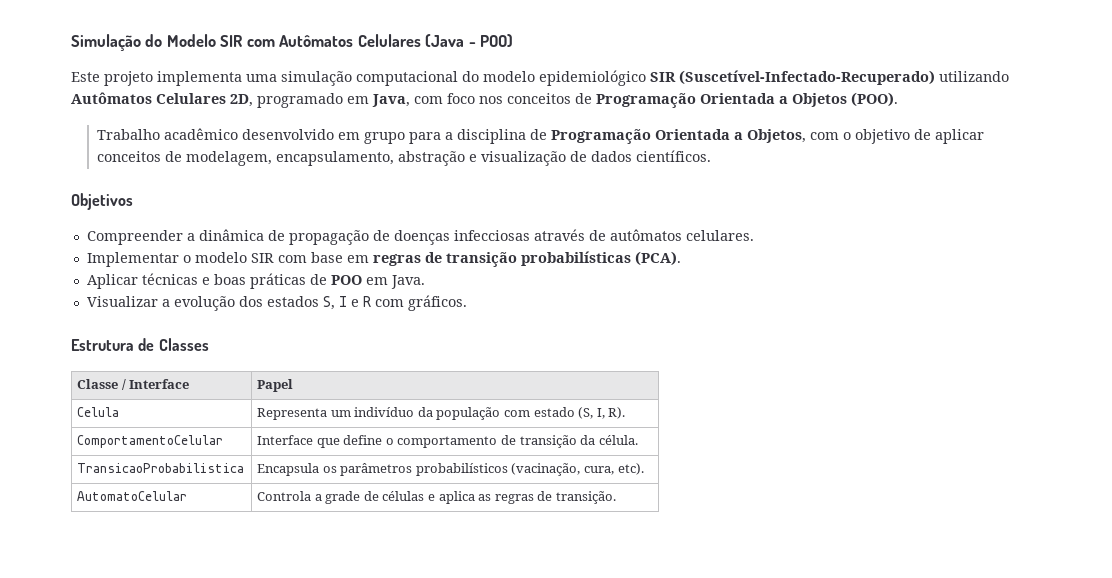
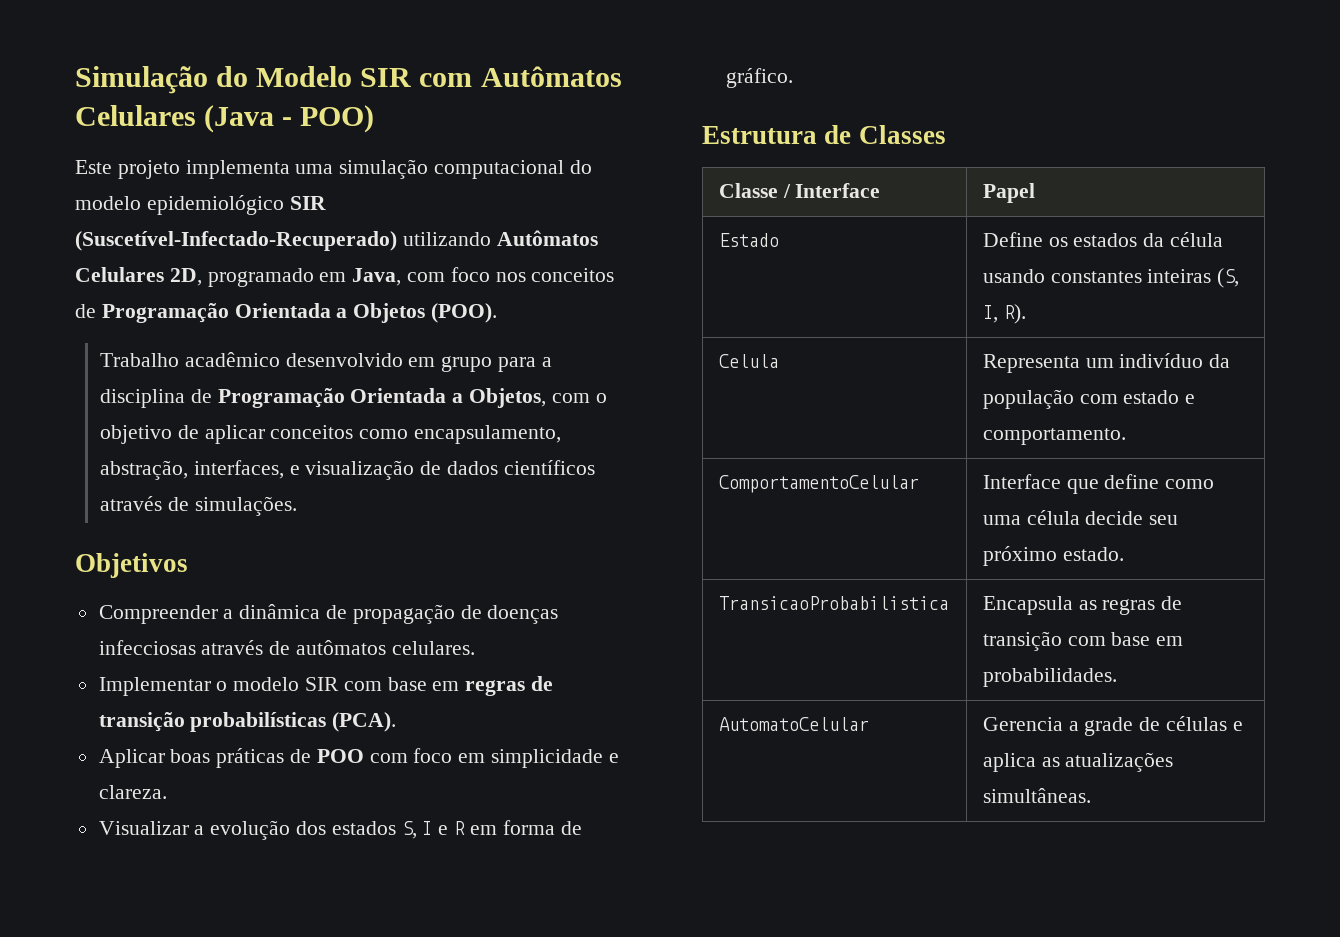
- Trabalho acadêmico desenvolvido em grupo para a disciplina de Programação Orientada a Objetos, com o objetivo de aplicar conceitos de modelagem, encapsulamento, abstração e visualização de dados científicos.
+ Trabalho acadêmico desenvolvido em grupo para a disciplina de Programação Orientada a Objetos, com o objetivo de aplicar conceitos como encapsulamento, abstração, interfaces, e visualização de dados científicos através de simulações.
- Aplicar técnicas e boas práticas de POO em Java.
+ Aplicar boas práticas de POO com foco em simplicidade e clareza.
- Visualizar a evolução dos estados S, I e R com gráficos.
+ Visualizar a evolução dos estados S, I e R em forma de gráfico.
+ Estado | Define os estados da célula usando constantes inteiras (S, I, R).
- Celula | Representa um indivíduo da população com estado (S, I, R).
+ Celula | Representa um indivíduo da população com estado e comportamento.
- ComportamentoCelular | Interface que define o comportamento de transição da célula.
- TransicaoProbabilistica | Encapsula os parâmetros probabilísticos (vacinação, cura, etc).
+ ComportamentoCelular | Interface que define como uma célula decide seu próximo estado.
+ TransicaoProbabilistica | Encapsula as regras de transição com base em probabilidades.
- AutomatoCelular | Controla a grade de células e aplica as regras de transição.
+ AutomatoCelular | Gerencia a grade de células e aplica as atualizações simultâneas.

